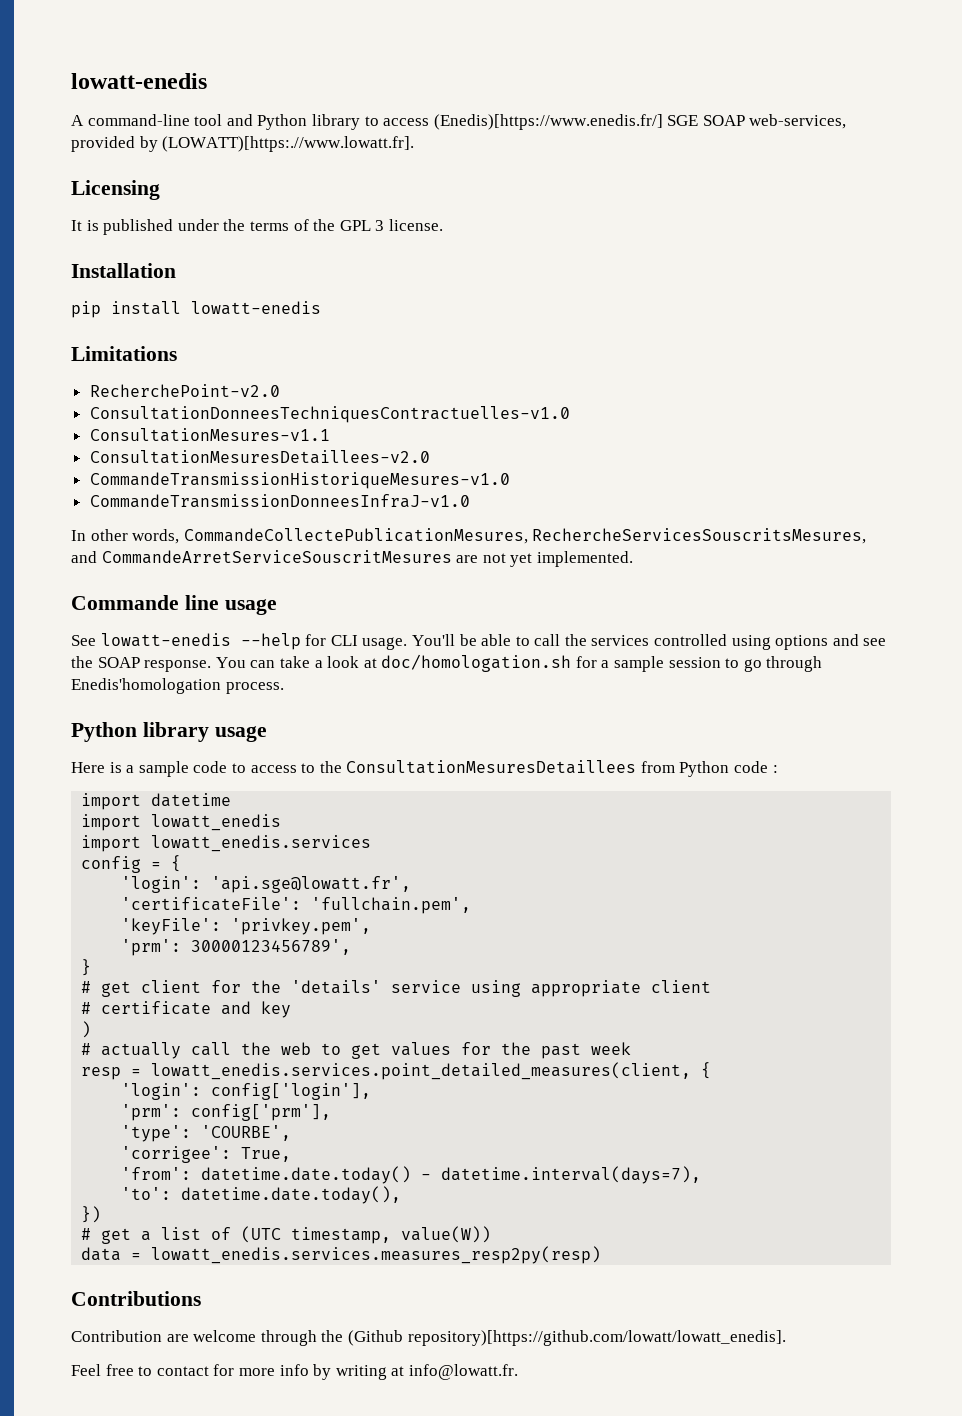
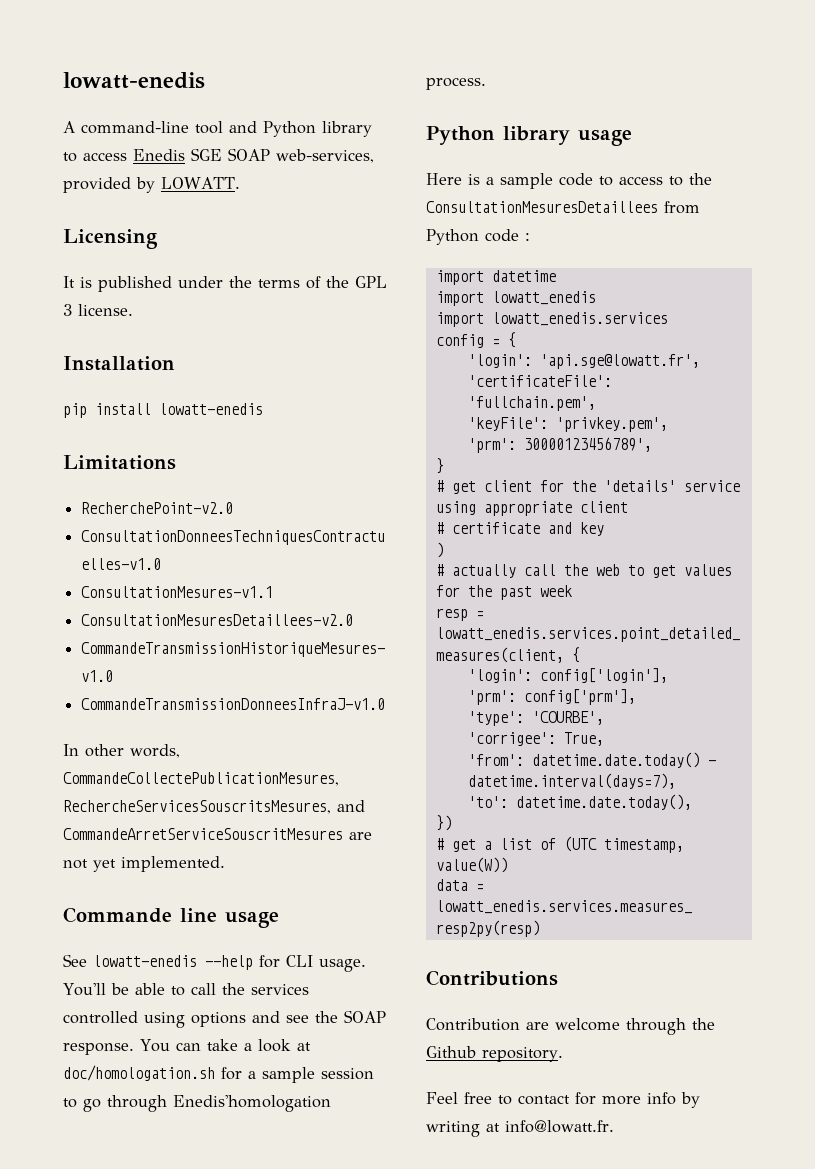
- A command-line tool and Python library to access (Enedis)[https://www.enedis.fr/] SGE SOAP web-services, provided by (LOWATT)[https:.//www.lowatt.fr].
+ A command-line tool and Python library to access Enedis SGE SOAP web-services, provided by LOWATT.
- Contribution are welcome through the (Github repository)[https://github.com/lowatt/lowatt_enedis].
+ Contribution are welcome through the Github repository.

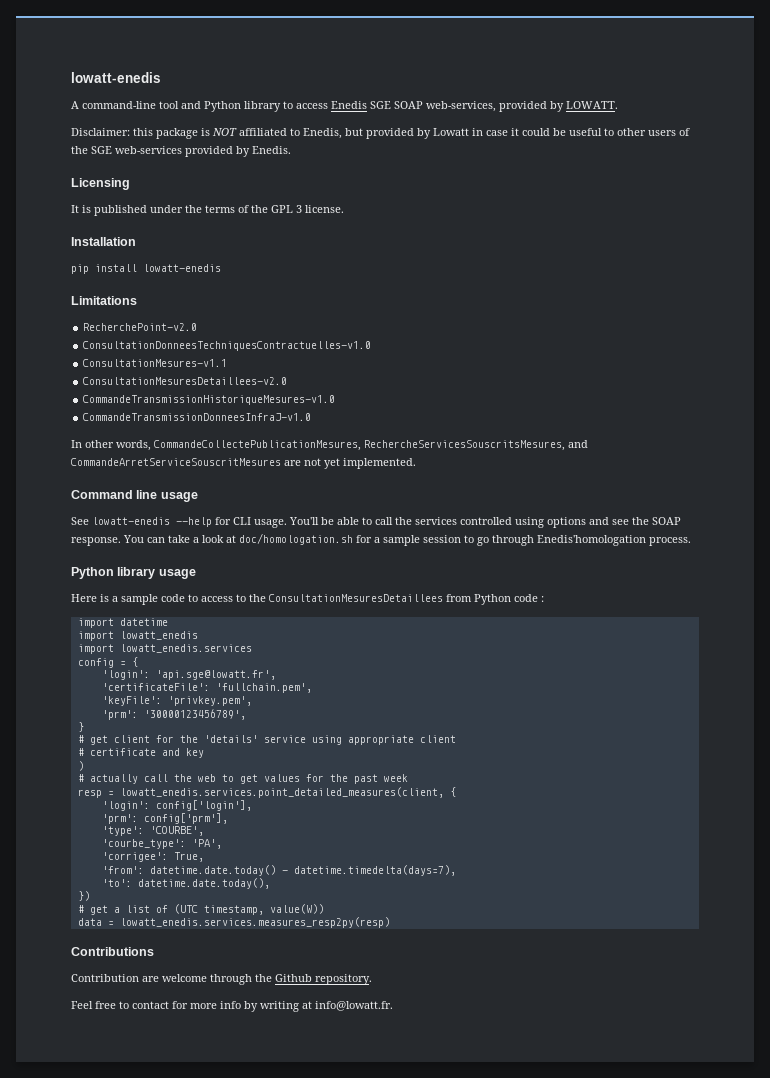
+ Disclaimer: this package is NOT affiliated to Enedis, but provided by Lowatt in case it could be useful to other users of the SGE web-services provided by Enedis.
- Commande line usage
+ Command line usage
- 'prm': 30000123456789',
+ 'prm': '30000123456789',
+ 'courbe_type': 'PA',
- 'from': datetime.date.today() - datetime.interval(days=7),
+ 'from': datetime.date.today() - datetime.timedelta(days=7),

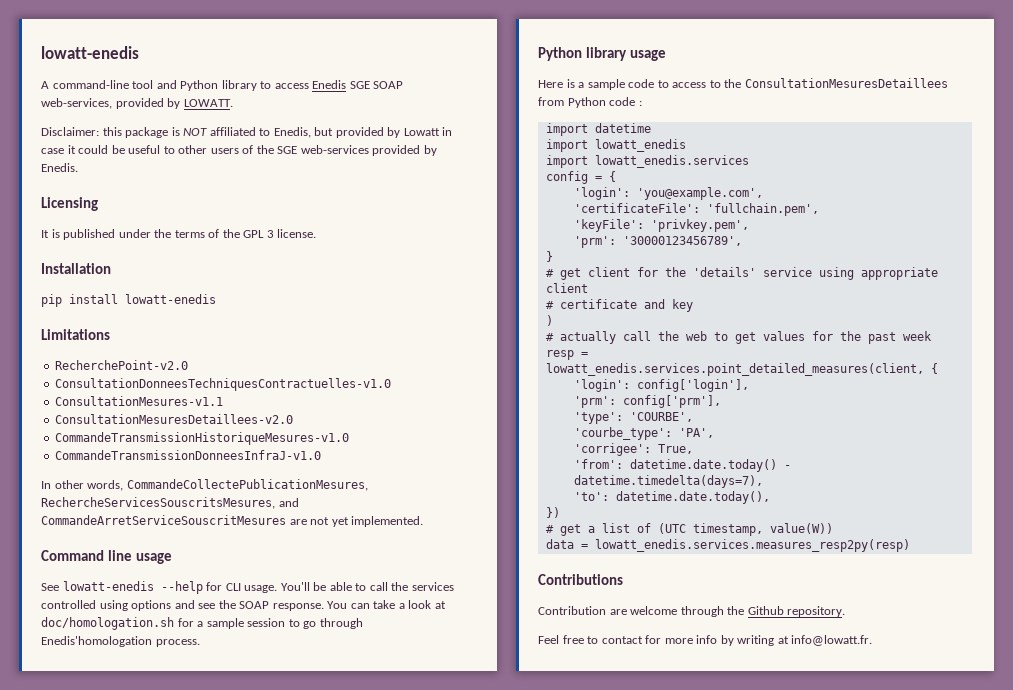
- 'login': 'api.sge@lowatt.fr',
+ 'login': 'you@example.com',

